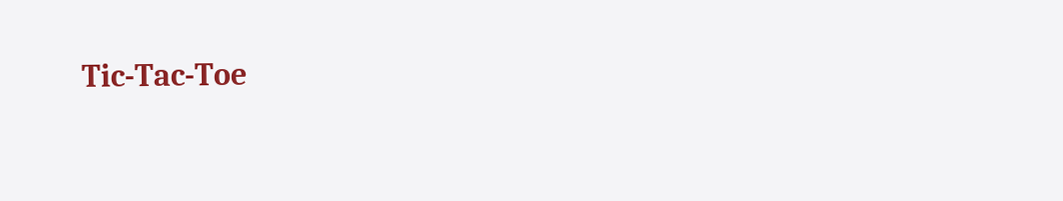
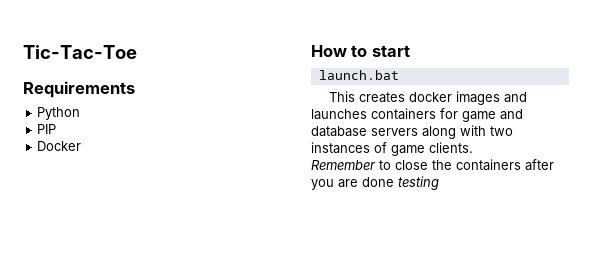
+ Requirements
+ Python
+ PIP
+ Docker
+ How to start
+ launch.bat
+ This creates docker images and launches containers for game and database servers along with two instances of game clients.
+ Remember to close the containers after you are done testing

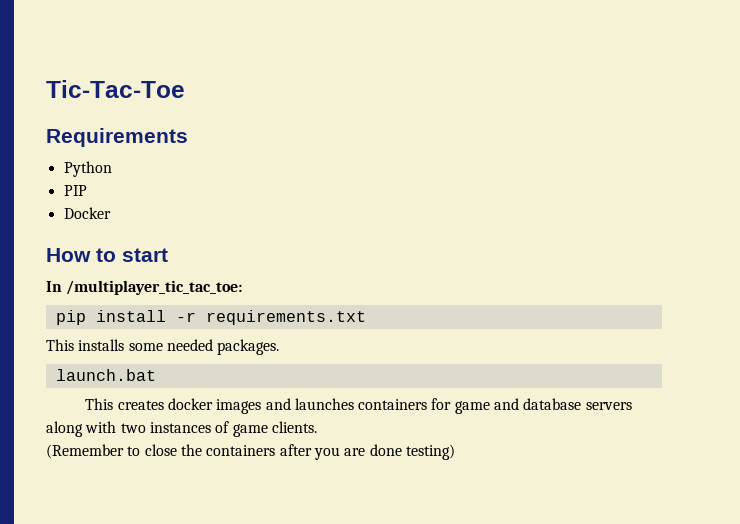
+ In /multiplayer_tic_tac_toe:
+ pip install -r requirements.txt
+ This installs some needed packages.
- Remember to close the containers after you are done testing
+ (Remember to close the containers after you are done testing)

